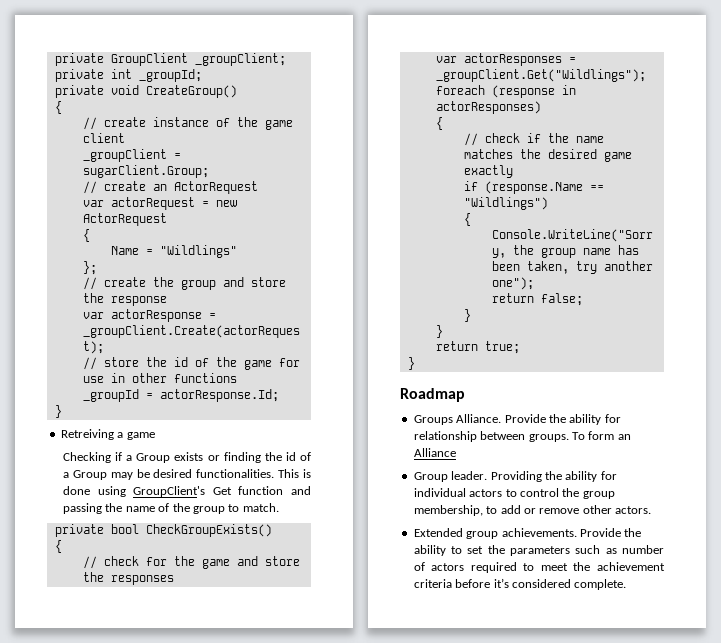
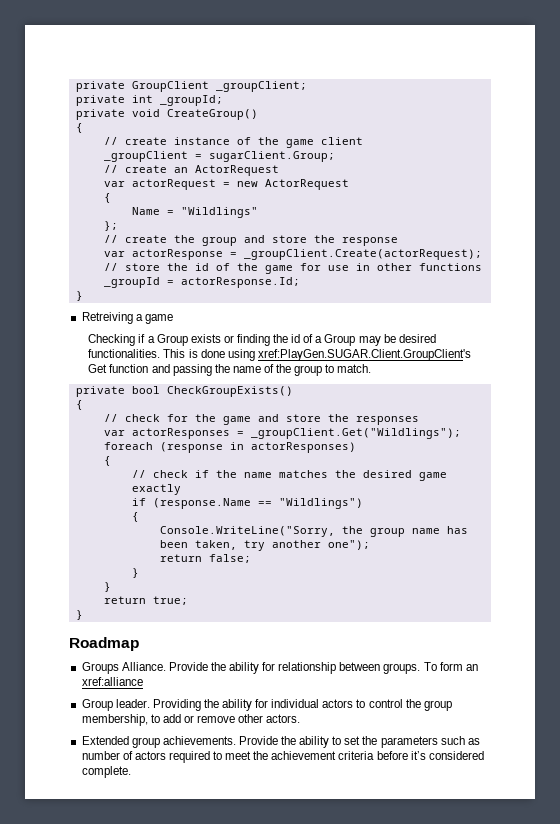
- This is done using GroupClient's Get function and passing the name of the group to match.
+ This is done using xref:PlayGen.SUGAR.Client.GroupClient's Get function and passing the name of the group to match.
- To form an Alliance
+ To form an xref:alliance

